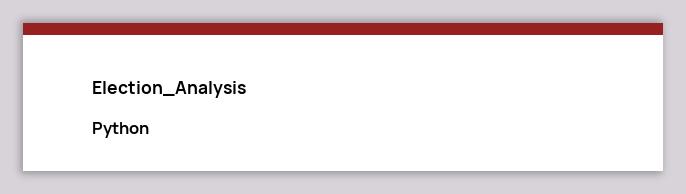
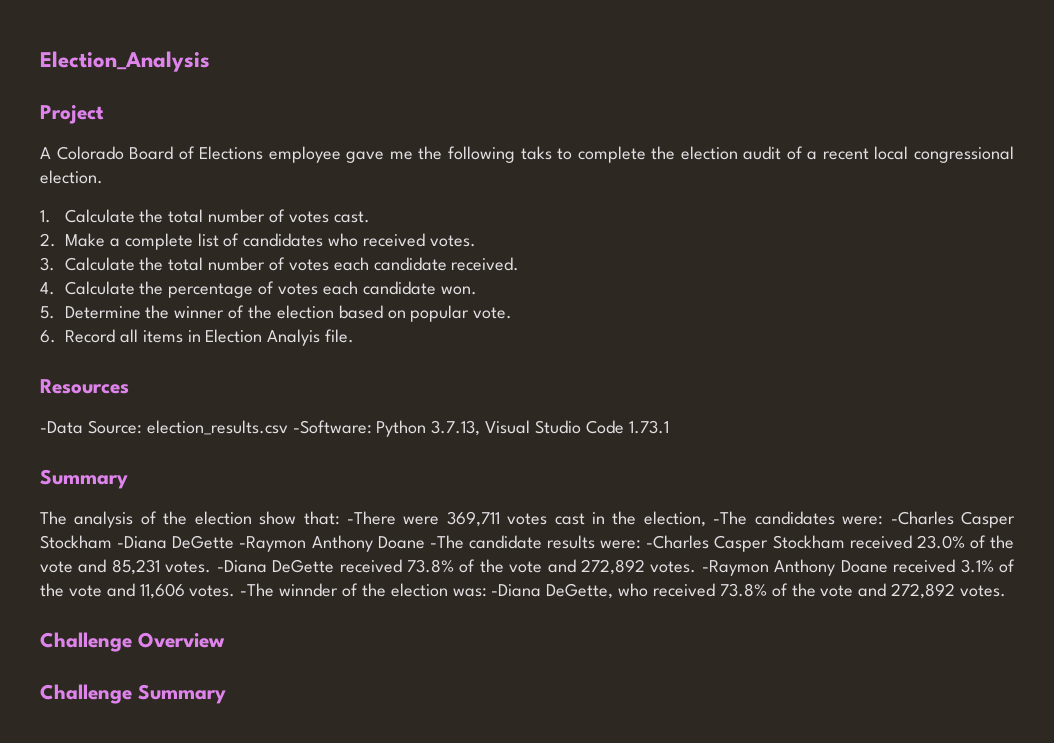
- Python
+ Project
+ A Colorado Board of Elections employee gave me the following taks to complete the election audit of a recent local congressional election.
+ 1. Calculate the total number of votes cast.
+ 2. Make a complete list of candidates who received votes.
+ 3. Calculate the total number of votes each candidate received.
+ 4. Calculate the percentage of votes each candidate won.
+ 5. Determine the winner of the election based on popular vote.
+ 6. Record all items in Election Analyis file.
+ Resources
+ -Data Source: election_results.csv -Software: Python 3.7.13, Visual Studio Code 1.73.1
+ Summary
+ The analysis of the election show that: -There were 369,711 votes cast in the election, -The candidates were: -Charles Casper Stockham -Diana DeGette -Raymon Anthony Doane -The candidate results were: -Charles Casper Stockham received 23.0% of the vote and 85,231 votes. -Diana DeGette received 73.8% of the vote and 272,892 votes. -Raymon Anthony Doane received 3.1% of the vote and 11,606 votes. -The winnder of the election was: -Diana DeGette, who received 73.8% of the vote and 272,892 votes.
+ Challenge Overview
+ Challenge Summary

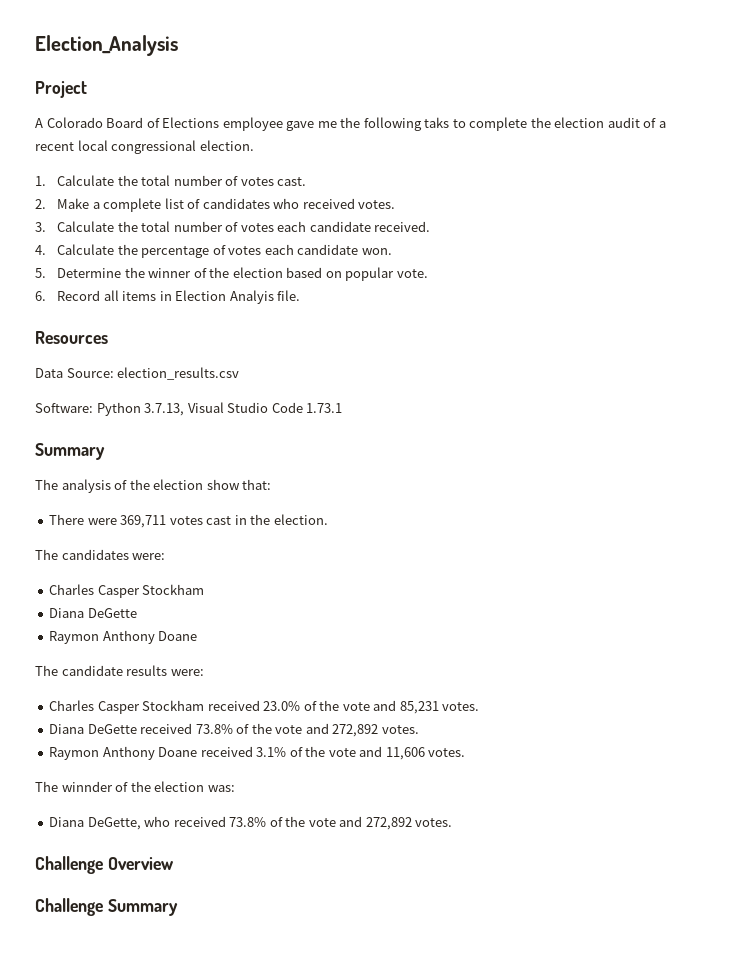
- -Data Source: election_results.csv -Software: Python 3.7.13, Visual Studio Code 1.73.1
+ Data Source: election_results.csv
+ Software: Python 3.7.13, Visual Studio Code 1.73.1
- The analysis of the election show that: -There were 369,711 votes cast in the election, -The candidates were: -Charles Casper Stockham -Diana DeGette -Raymon Anthony Doane -The candidate results were: -Charles Casper Stockham received 23.0% of the vote and 85,231 votes. -Diana DeGette received 73.8% of the vote and 272,892 votes. -Raymon Anthony Doane received 3.1% of the vote and 11,606 votes. -The winnder of the election was: -Diana DeGette, who received 73.8% of the vote and 272,892 votes.
+ The analysis of the election show that:
+ There were 369,711 votes cast in the election.
+ The candidates were:
+ Charles Casper Stockham
+ Diana DeGette
+ Raymon Anthony Doane
+ The candidate results were:
+ Charles Casper Stockham received 23.0% of the vote and 85,231 votes.
+ Diana DeGette received 73.8% of the vote and 272,892 votes.
+ Raymon Anthony Doane received 3.1% of the vote and 11,606 votes.
+ The winnder of the election was:
+ Diana DeGette, who received 73.8% of the vote and 272,892 votes.

